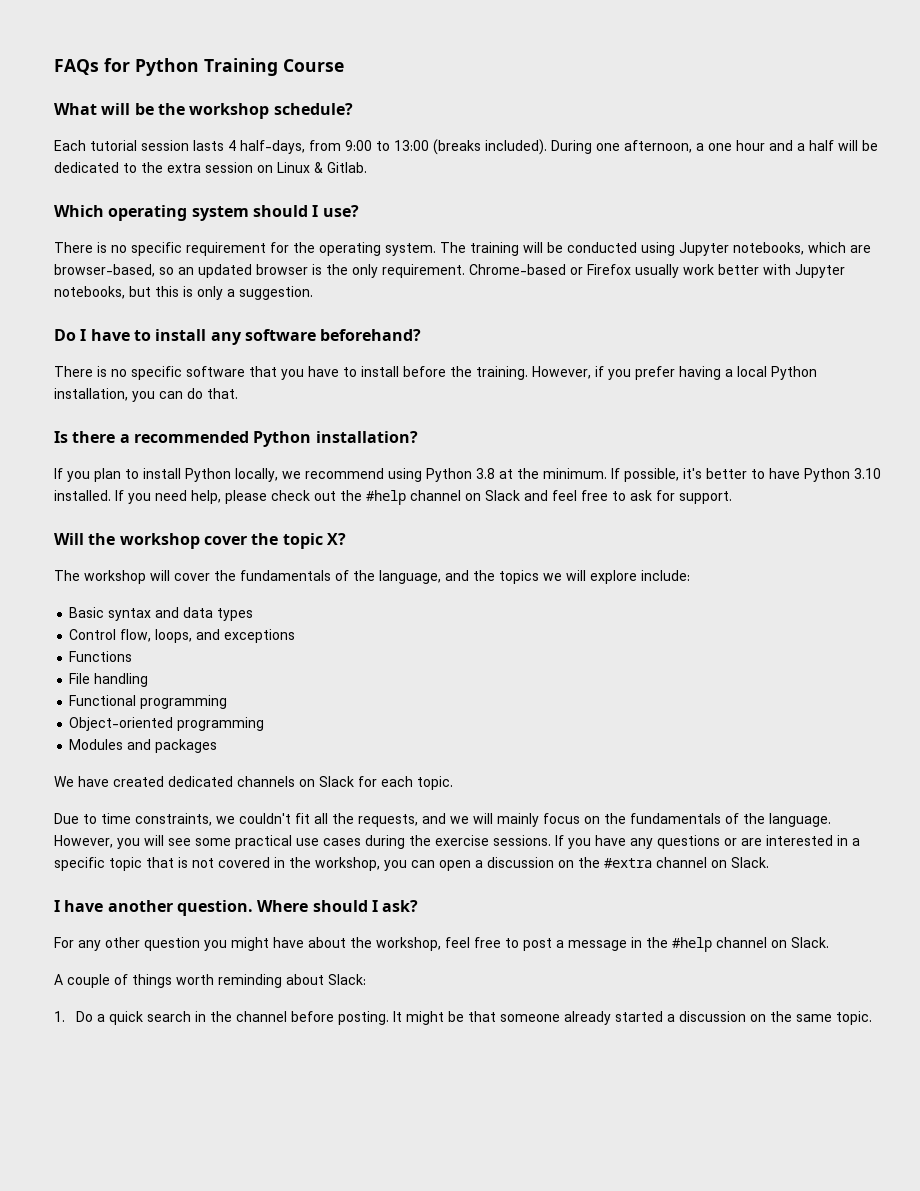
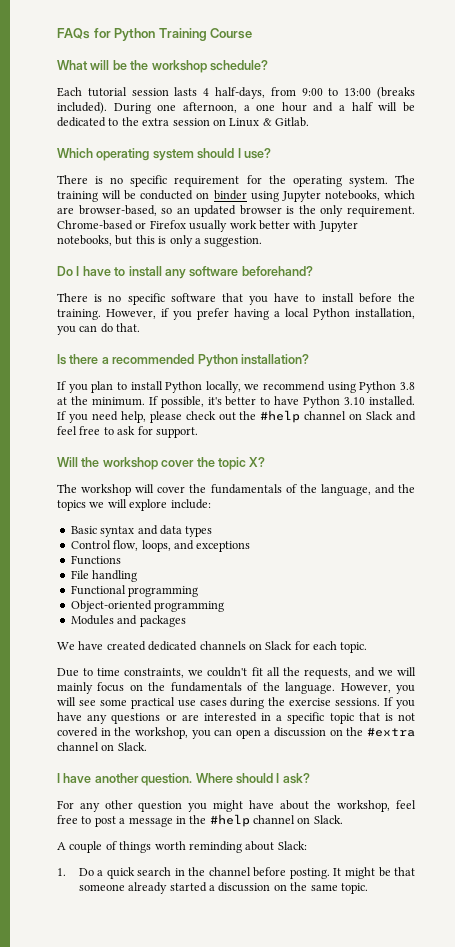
- The training will be conducted using Jupyter notebooks, which are browser-based, so an updated browser is the only requirement.
+ The training will be conducted on binder using Jupyter notebooks, which are browser-based, so an updated browser is the only requirement.

